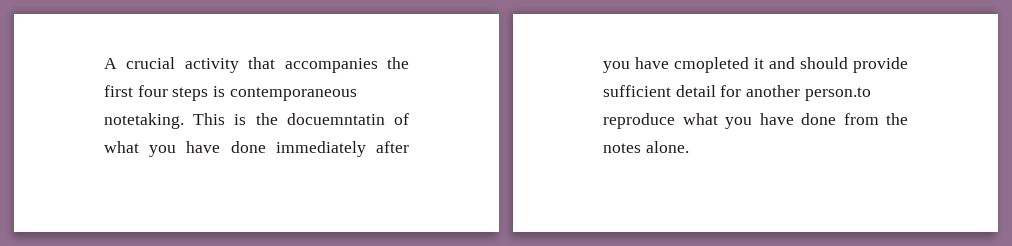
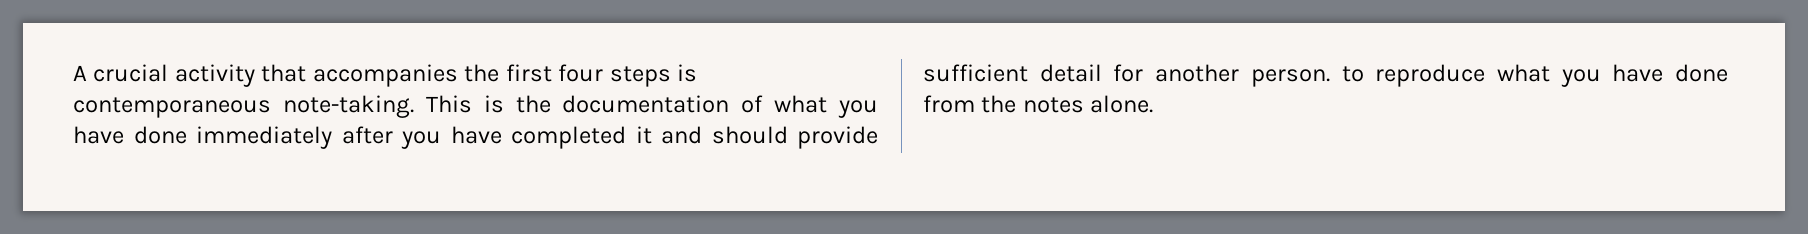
- A crucial activity that accompanies the first four steps is contemporaneous notetaking.
+ A crucial activity that accompanies the first four steps is contemporaneous note-taking.
- This is the docuemntatin of what you have done immediately after you have cmopleted it and should provide sufficient detail for another person.to reproduce what you have done from the notes alone.
+ This is the documentation of what you have done immediately after you have completed it and should provide sufficient detail for another person. to reproduce what you have done from the notes alone.

